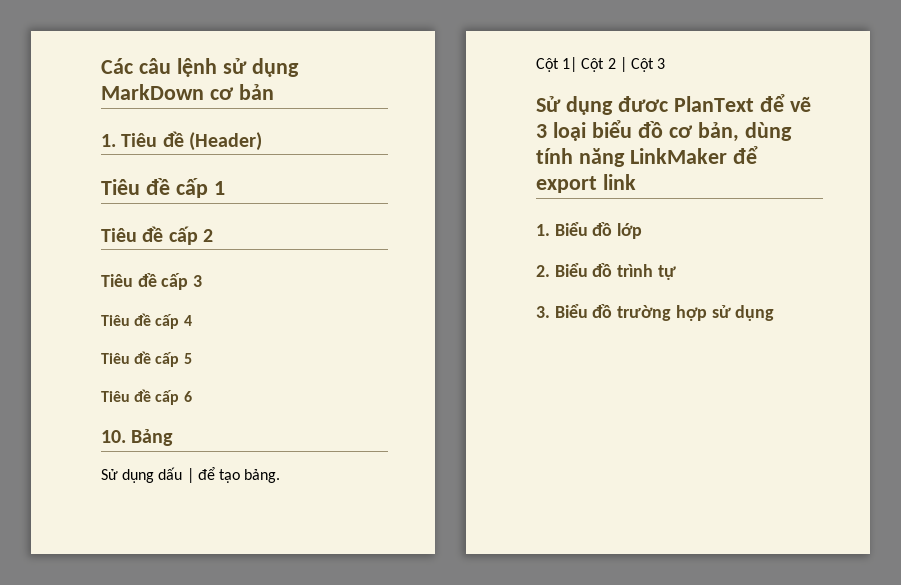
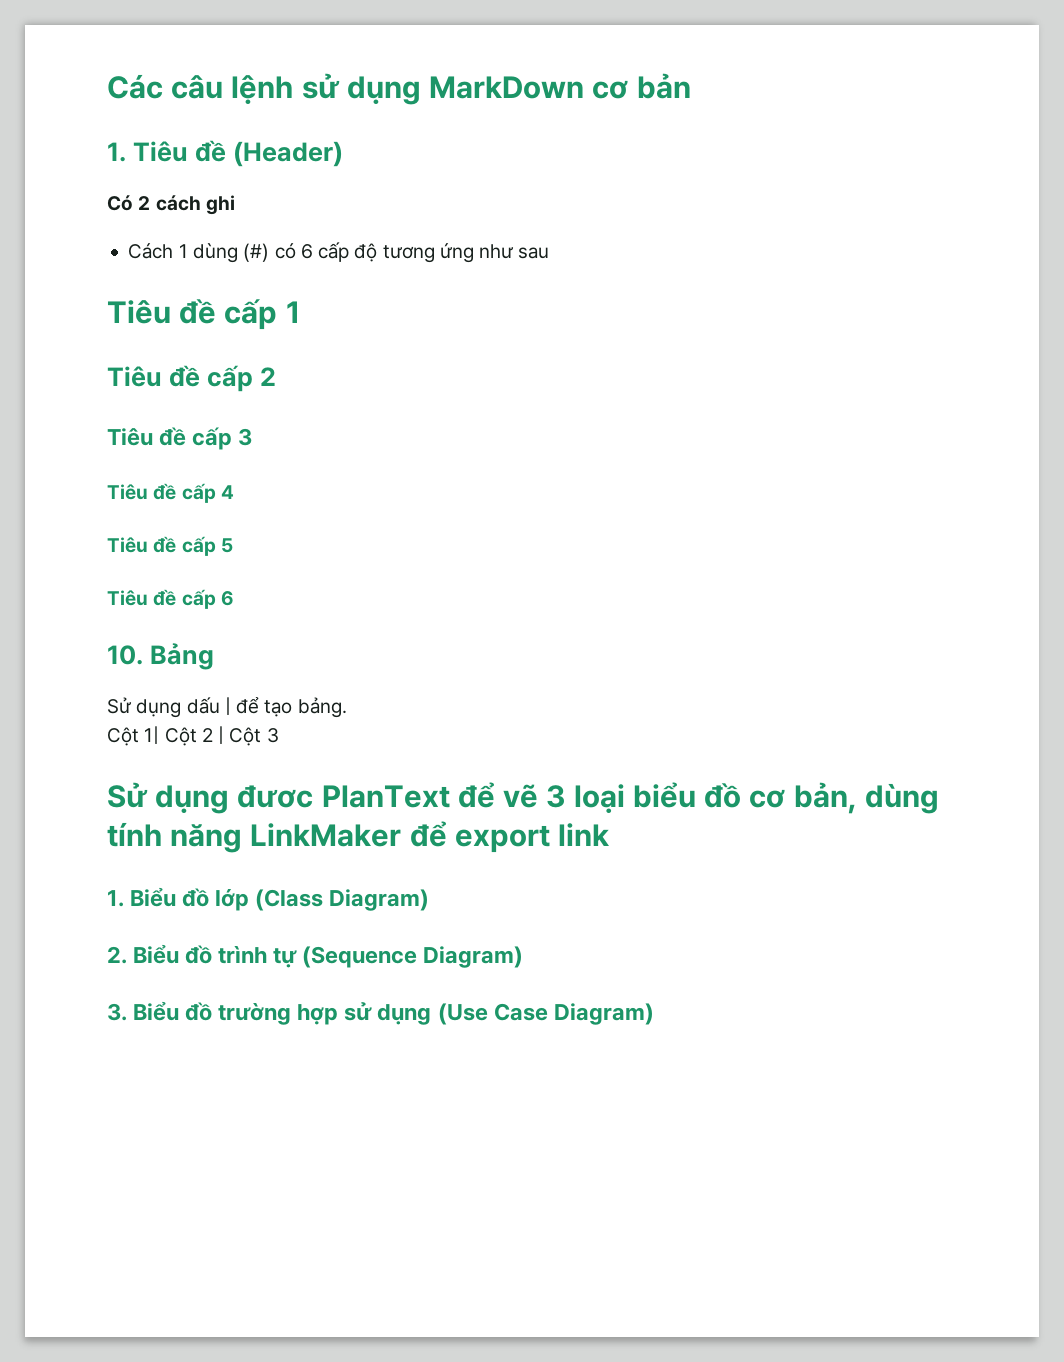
+ Có 2 cách ghi
+ Cách 1 dùng (#) có 6 cấp độ tương ứng như sau
- 1. Biểu đồ lớp
+ 1. Biểu đồ lớp (Class Diagram)
- 2. Biểu đồ trình tự
+ 2. Biểu đồ trình tự (Sequence Diagram)
- 3. Biểu đồ trường hợp sử dụng
+ 3. Biểu đồ trường hợp sử dụng (Use Case Diagram)

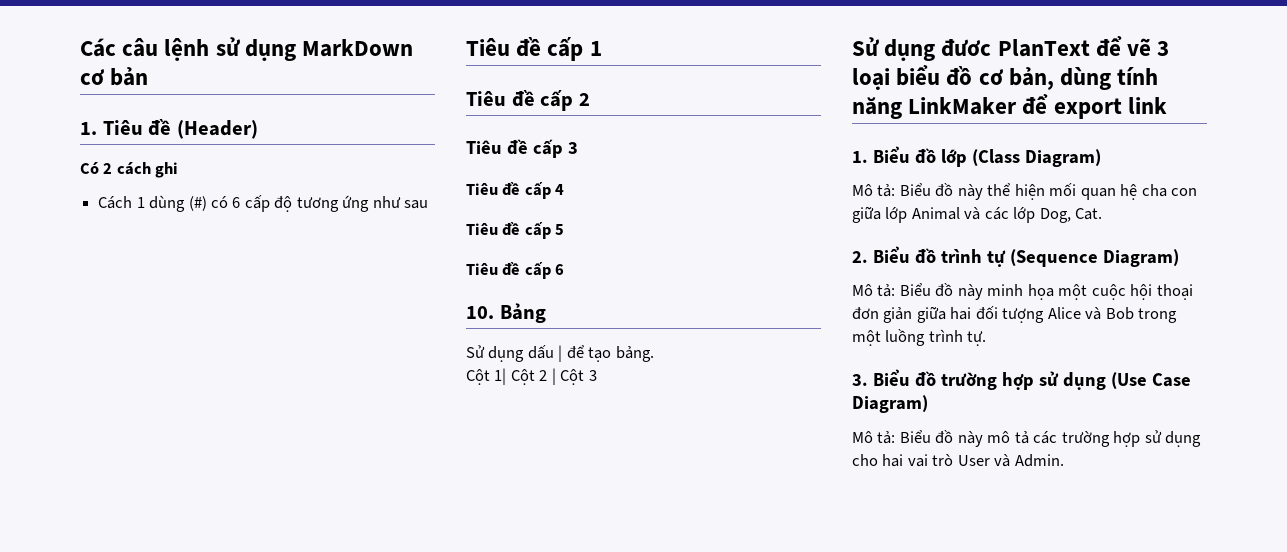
+ Mô tả: Biểu đồ này thể hiện mối quan hệ cha con giữa lớp Animal và các lớp Dog, Cat.
+ Mô tả: Biểu đồ này minh họa một cuộc hội thoại đơn giản giữa hai đối tượng Alice và Bob trong một luồng trình tự.
+ Mô tả: Biểu đồ này mô tả các trường hợp sử dụng cho hai vai trò User và Admin.

